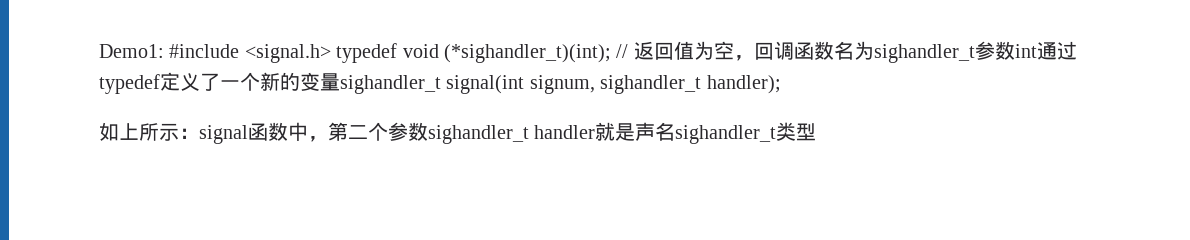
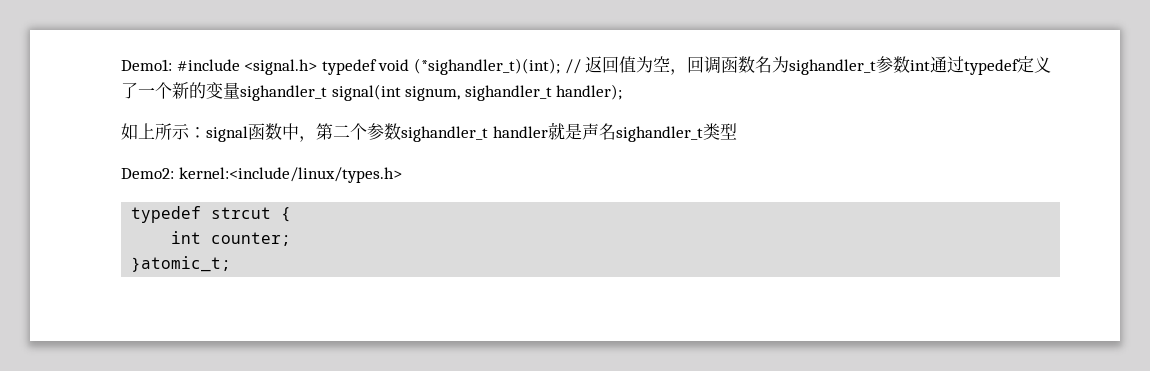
+ Demo2: kernel:<include/linux/types.h>
+ typedef strcut {
+ int counter;
+ }atomic_t;

